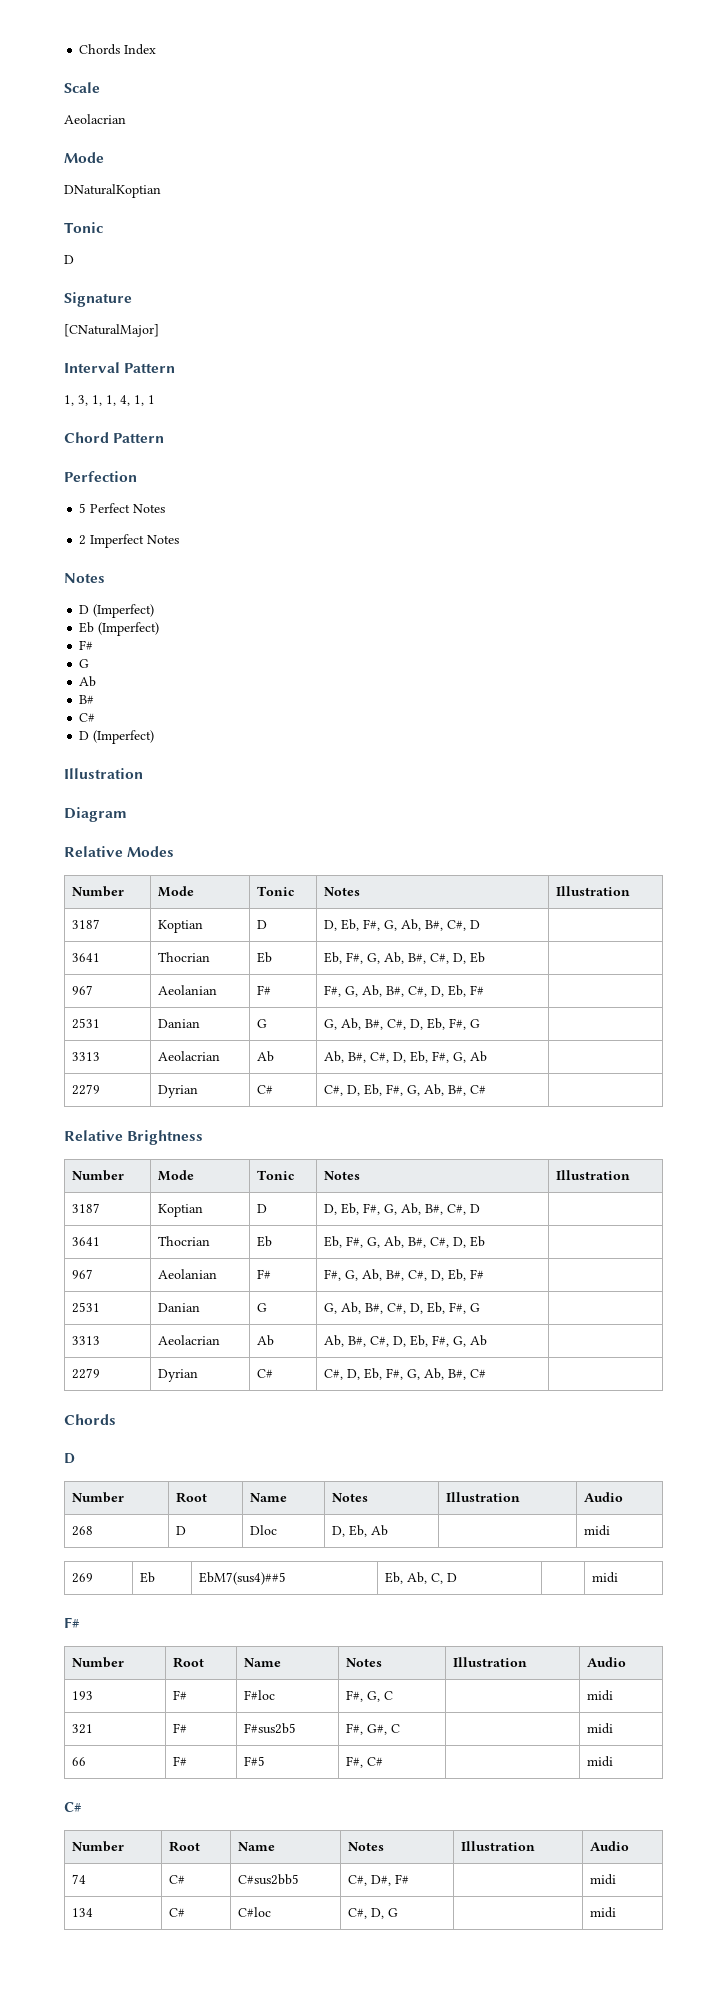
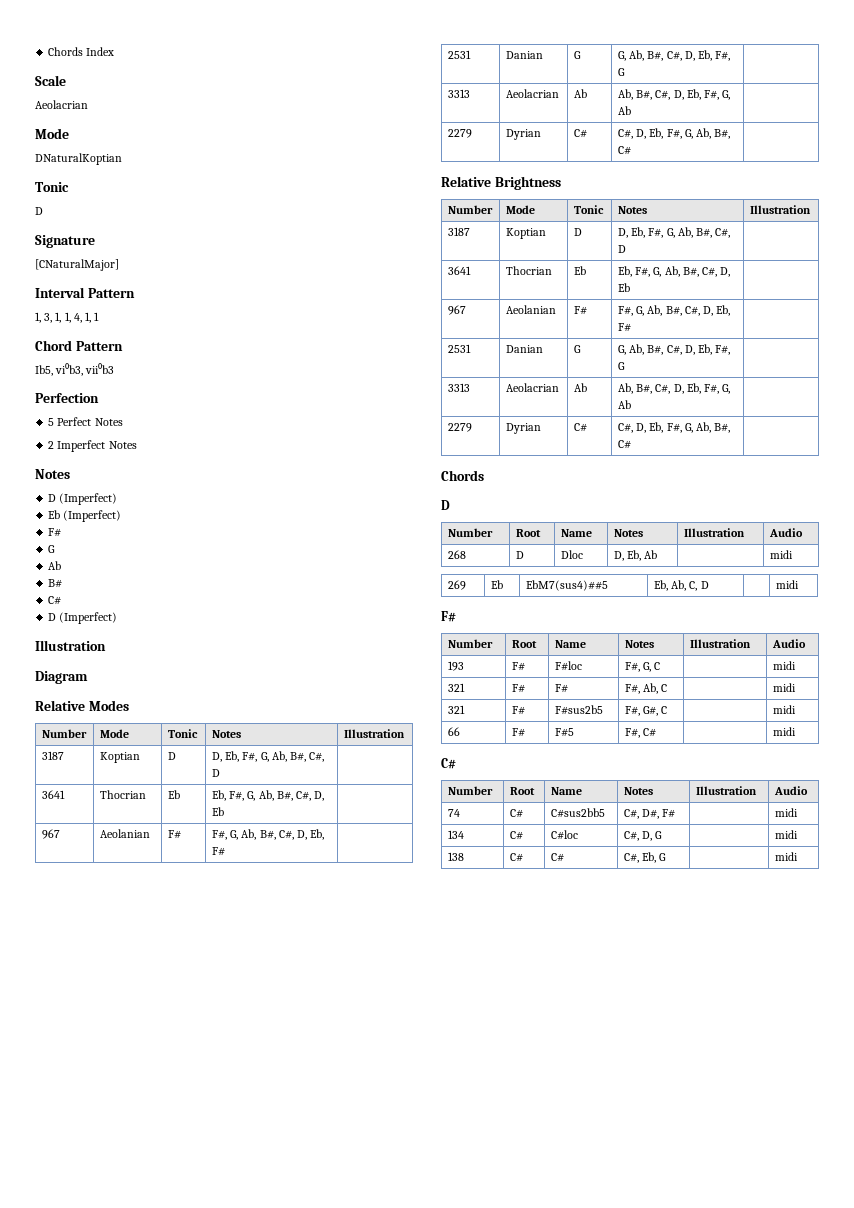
+ Ib5, vi⁰b3, vii⁰b3
+ 321 | F# | F# | F#, Ab, C | | midi
+ 138 | C# | C# | C#, Eb, G | | midi

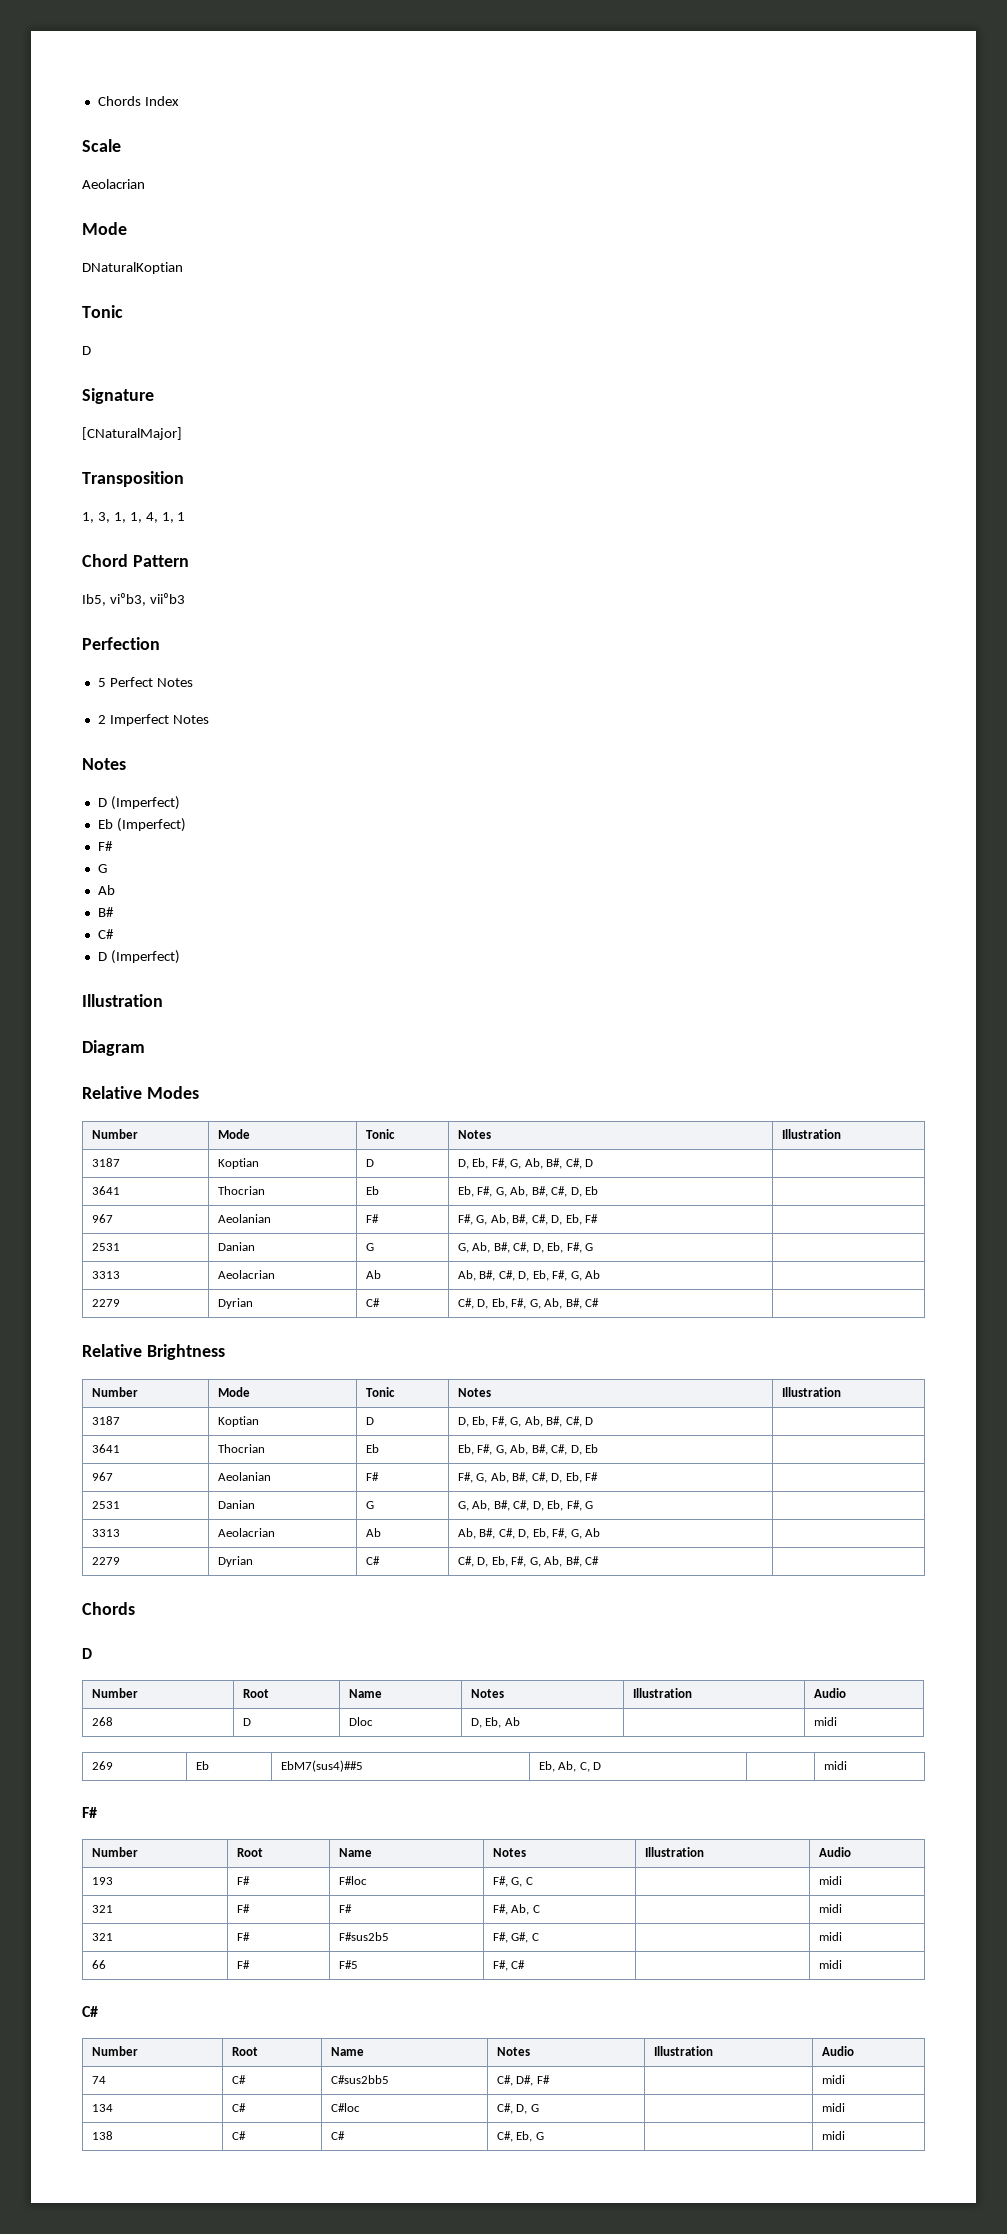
- Interval Pattern
+ Transposition

